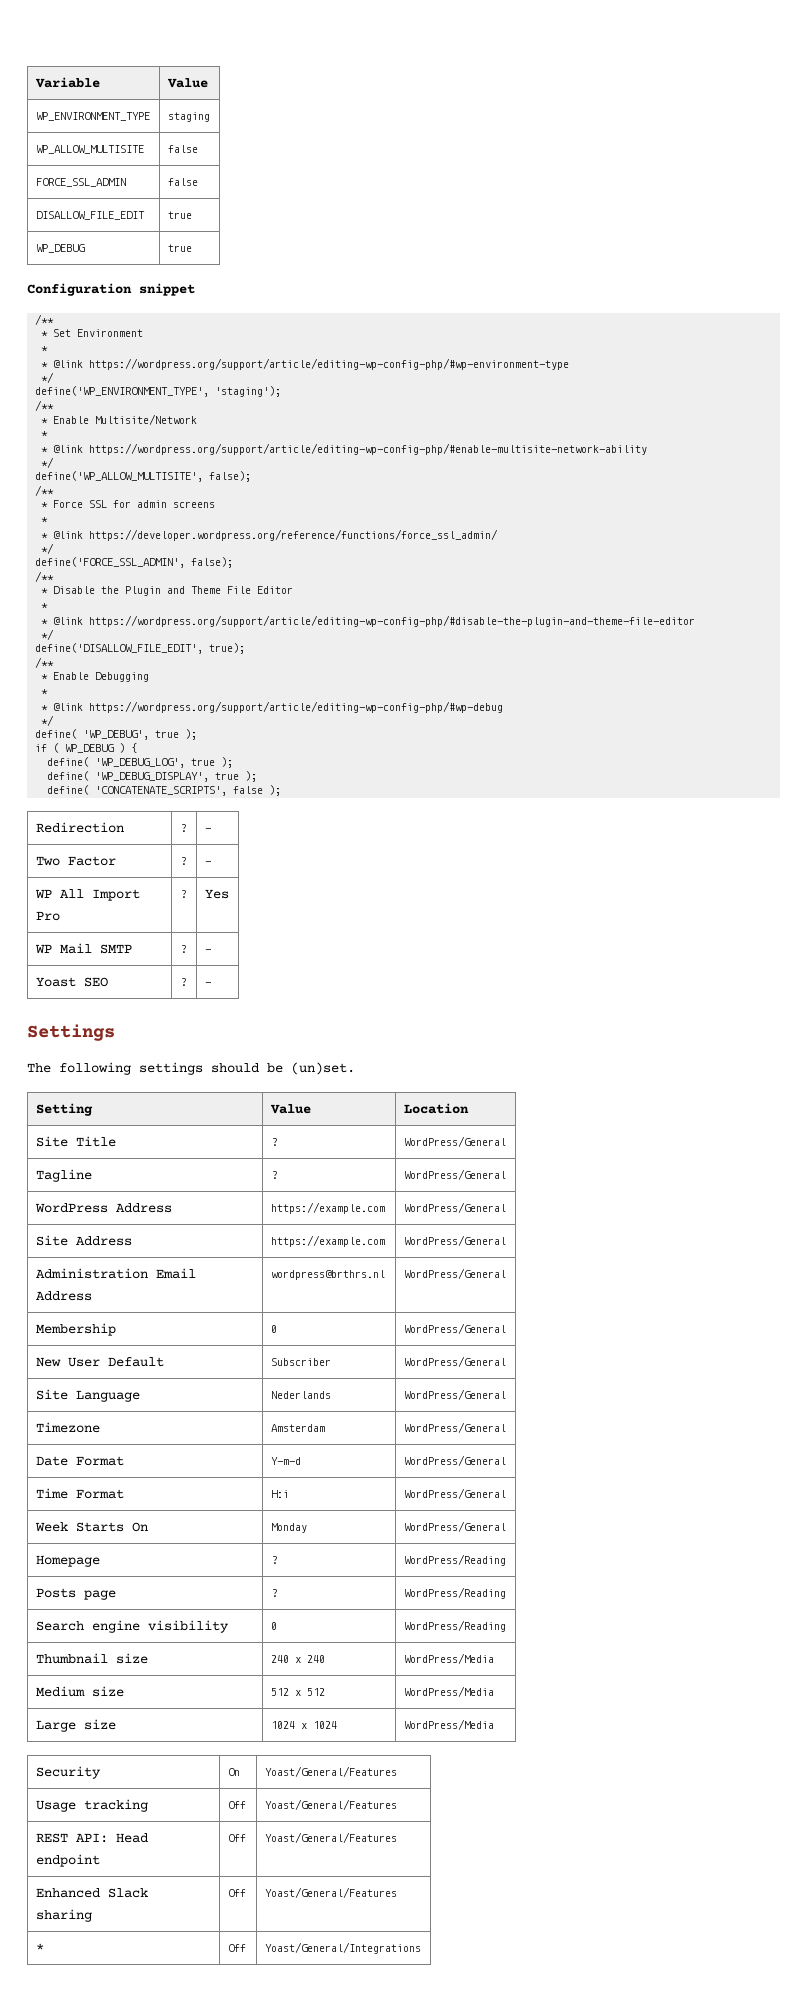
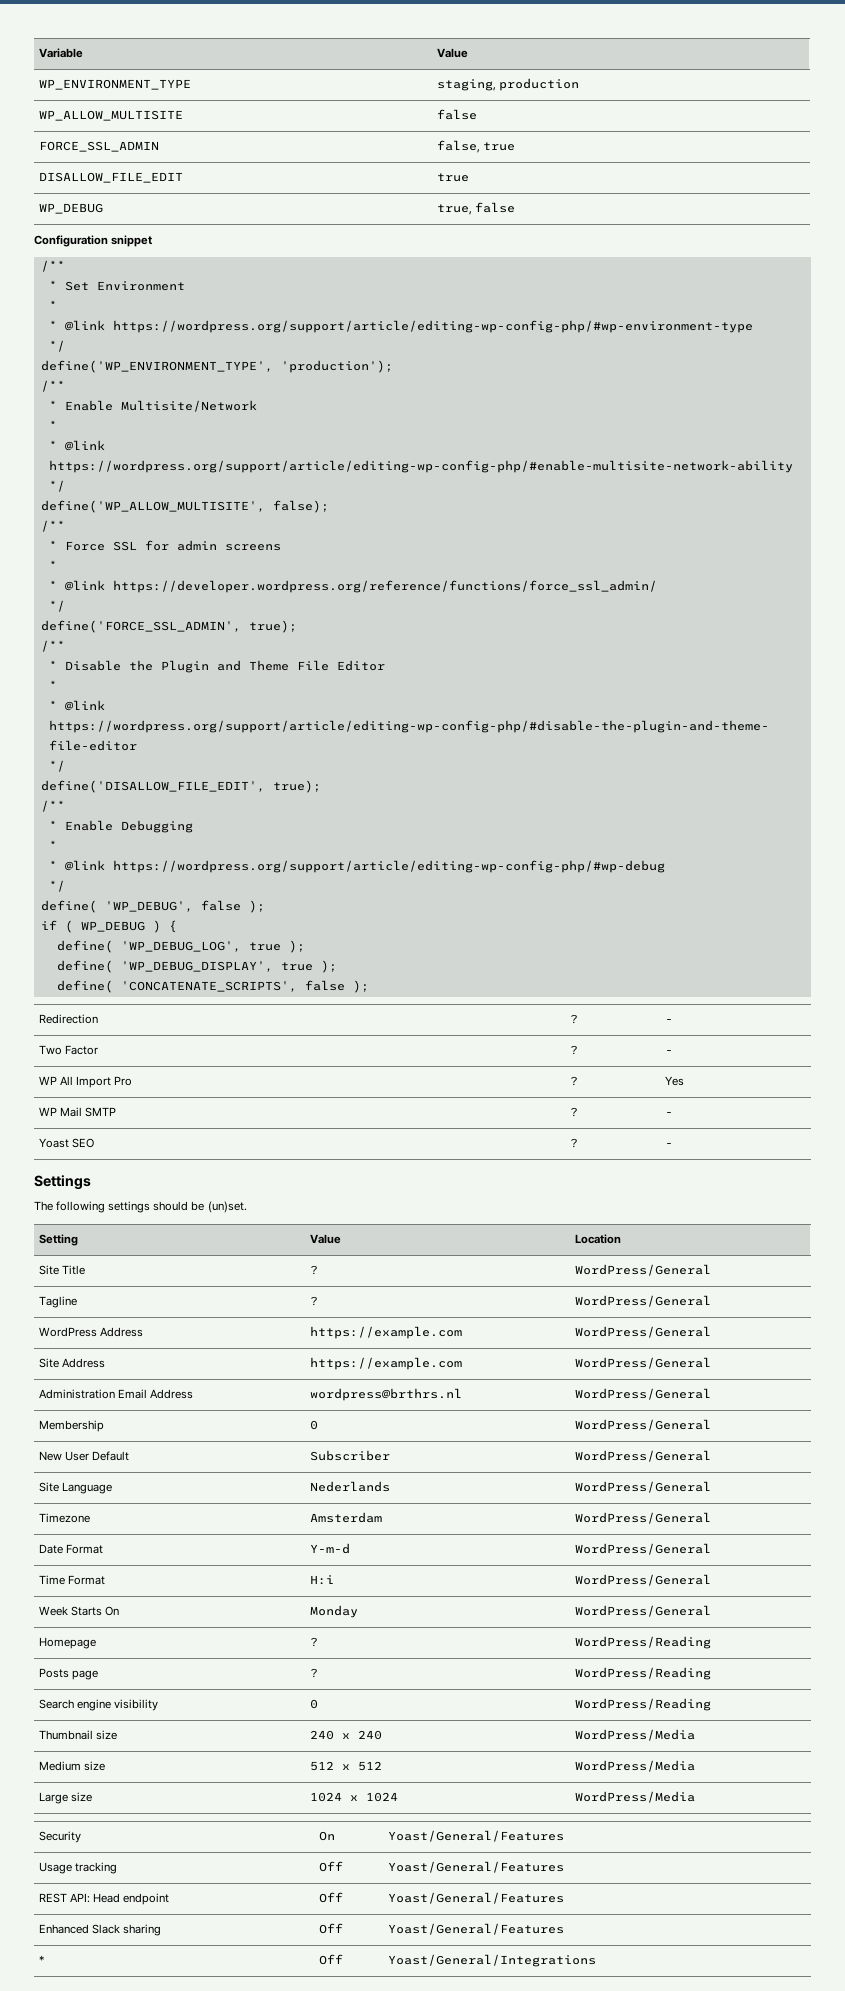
- WP_ENVIRONMENT_TYPE | staging
+ WP_ENVIRONMENT_TYPE | staging, production
- FORCE_SSL_ADMIN | false
+ FORCE_SSL_ADMIN | false, true
- WP_DEBUG | true
+ WP_DEBUG | true, false
- define('WP_ENVIRONMENT_TYPE', 'staging');
+ define('WP_ENVIRONMENT_TYPE', 'production');
- define('FORCE_SSL_ADMIN', false);
+ define('FORCE_SSL_ADMIN', true);
- define( 'WP_DEBUG', true );
+ define( 'WP_DEBUG', false );

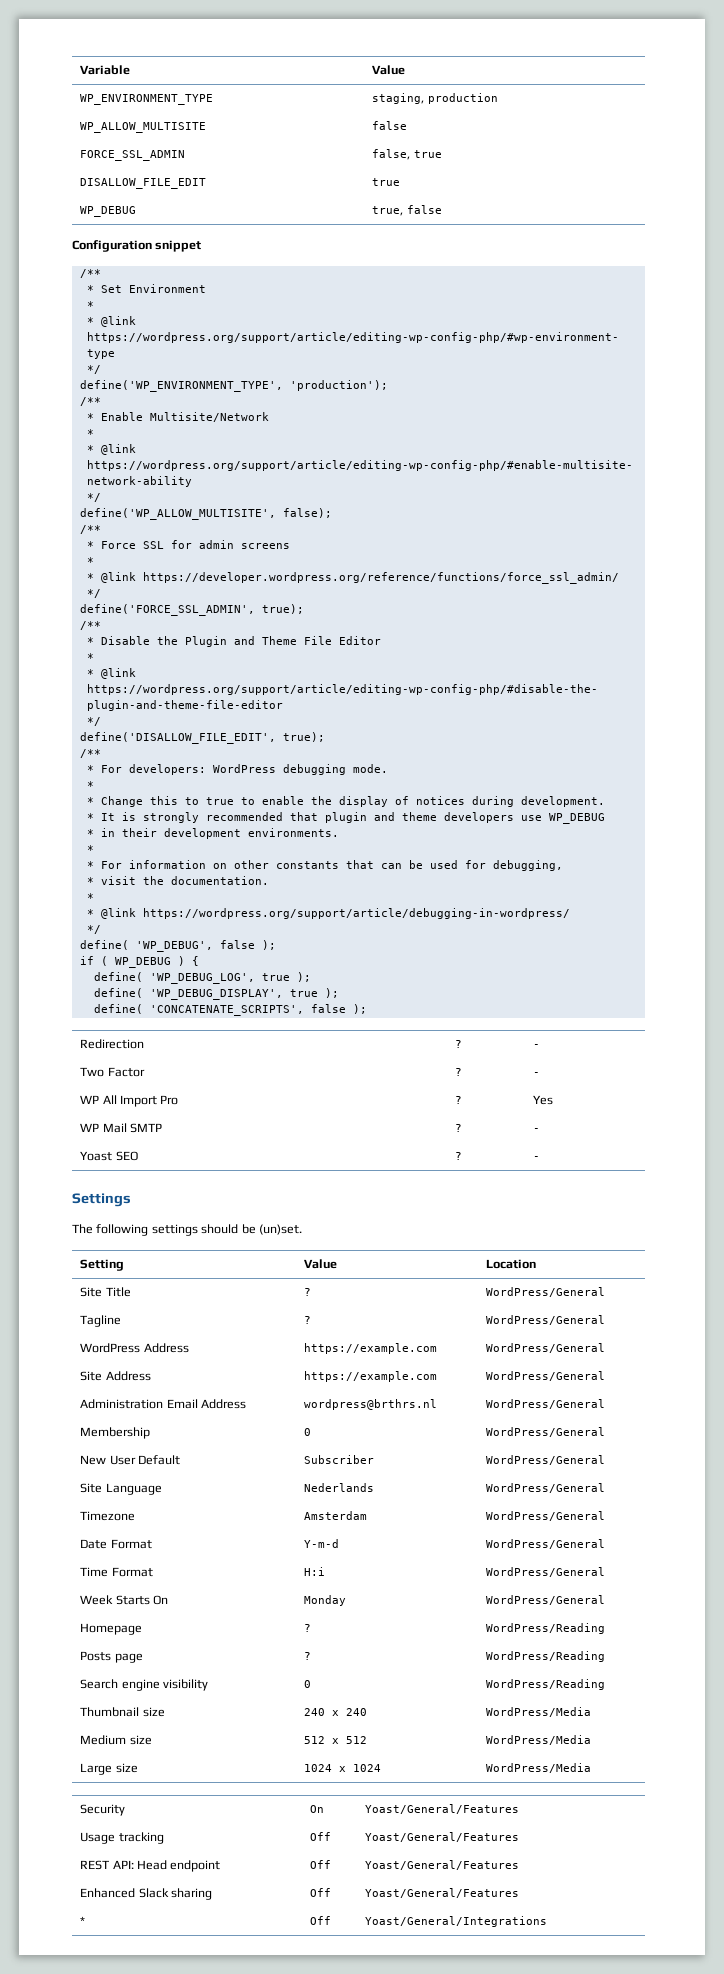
- * Enable Debugging
+ * For developers: WordPress debugging mode.
  *
- * @link https://wordpress.org/support/article/editing-wp-config-php/#wp-debug
+ * Change this to true to enable the display of notices during development.
+ * It is strongly recommended that plugin and theme developers use WP_DEBUG
+ * in their development environments.
+ *
+ * For information on other constants that can be used for debugging,
+ * visit the documentation.
+ *
+ * @link https://wordpress.org/support/article/debugging-in-wordpress/

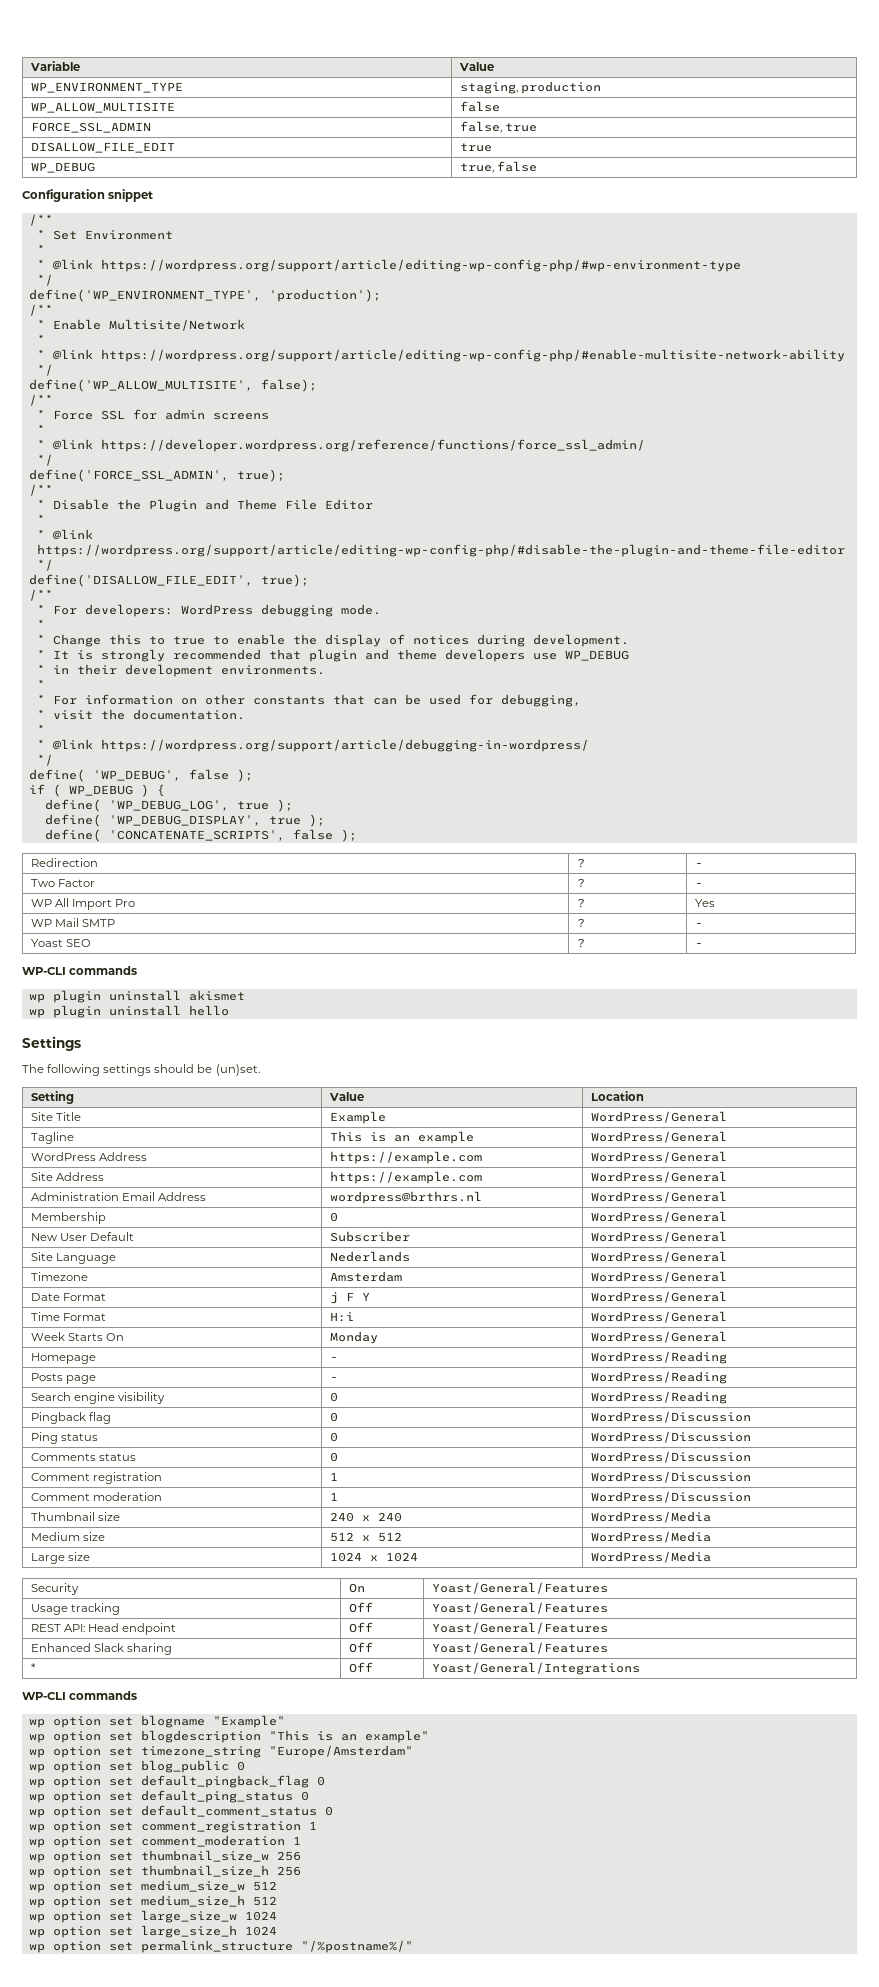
  Yoast SEO | ? | -
+ WP-CLI commands
+ wp plugin uninstall akismet
+ wp plugin uninstall hello
- Site Title | ? | WordPress/General
+ Site Title | Example | WordPress/General
- Tagline | ? | WordPress/General
+ Tagline | This is an example | WordPress/General
- Date Format | Y-m-d | WordPress/General
+ Date Format | j F Y | WordPress/General
- Homepage | ? | WordPress/Reading
+ Homepage | - | WordPress/Reading
- Posts page | ? | WordPress/Reading
+ Posts page | - | WordPress/Reading
+ Pingback flag | 0 | WordPress/Discussion
+ Ping status | 0 | WordPress/Discussion
+ Comments status | 0 | WordPress/Discussion
+ Comment registration | 1 | WordPress/Discussion
+ Comment moderation | 1 | WordPress/Discussion
  * | Off | Yoast/General/Integrations
+ WP-CLI commands
+ wp option set blogname "Example"
+ wp option set blogdescription "This is an example"
+ wp option set timezone_string "Europe/Amsterdam"
+ wp option set blog_public 0
+ wp option set default_pingback_flag 0
+ wp option set default_ping_status 0
+ wp option set default_comment_status 0
+ wp option set comment_registration 1
+ wp option set comment_moderation 1
+ wp option set thumbnail_size_w 256
+ wp option set thumbnail_size_h 256
+ wp option set medium_size_w 512
+ wp option set medium_size_h 512
+ wp option set large_size_w 1024
+ wp option set large_size_h 1024
+ wp option set permalink_structure "/%postname%/"

